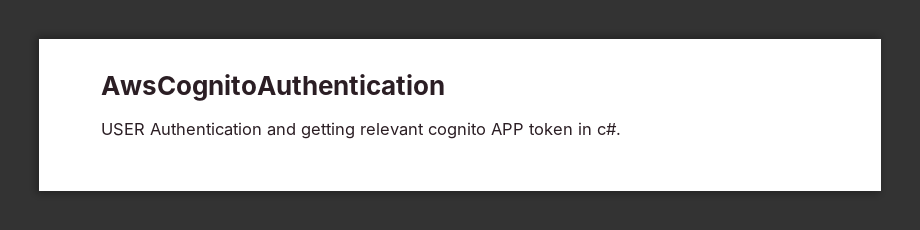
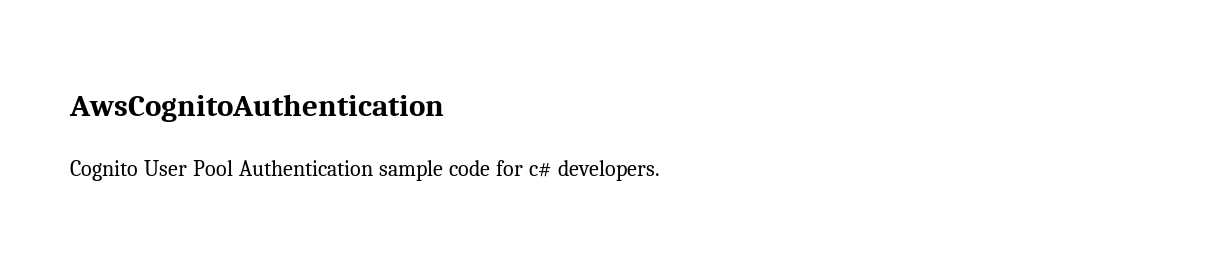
- USER Authentication and getting relevant cognito APP token in c#.
+ Cognito User Pool Authentication sample code for c# developers.

